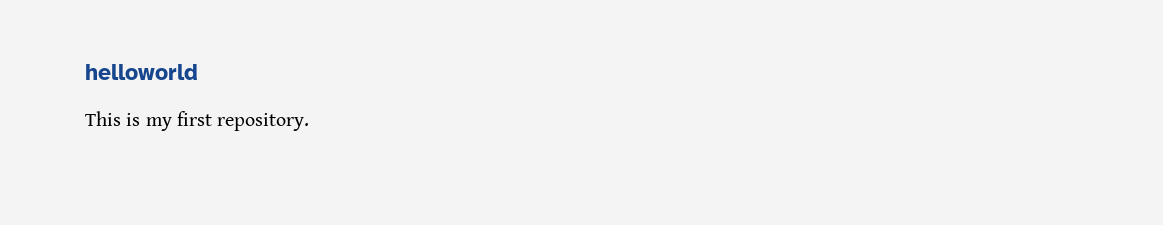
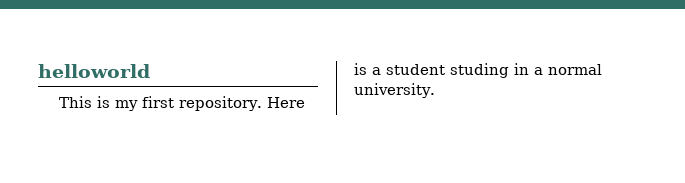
+ Here is a student studing in a normal university.

